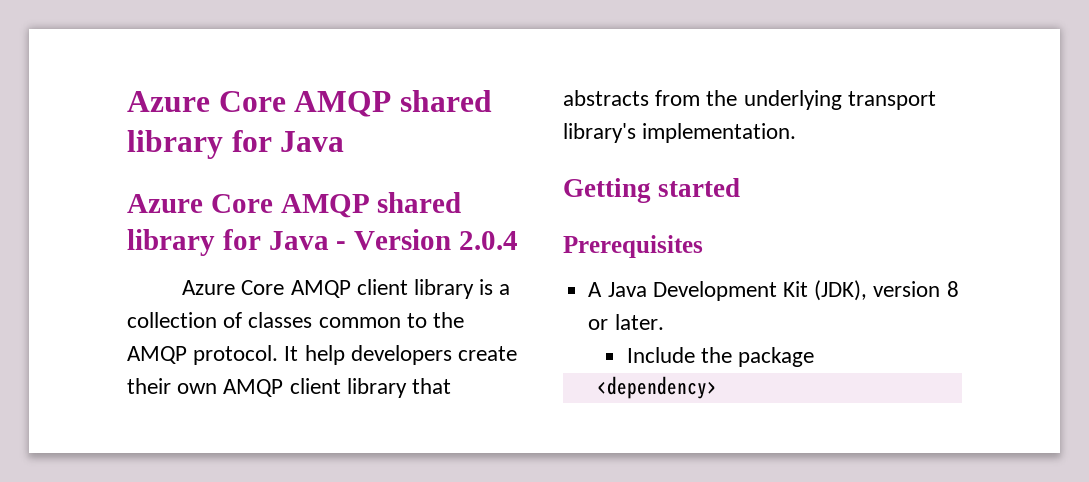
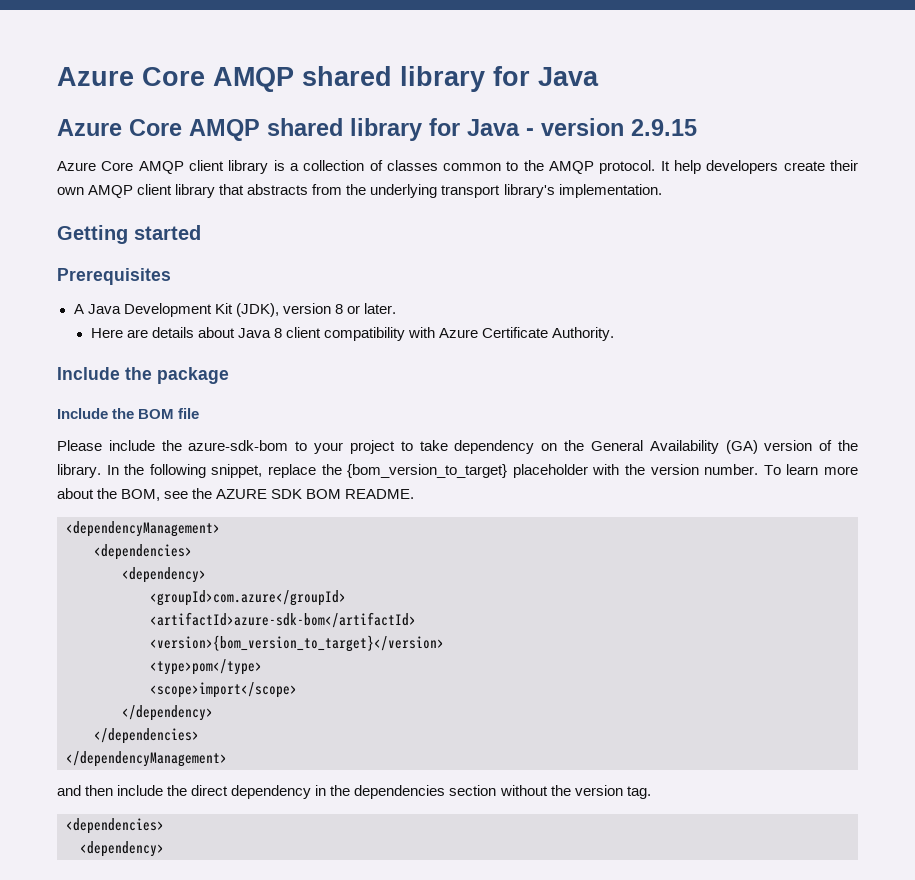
- Azure Core AMQP shared library for Java - Version 2.0.4
+ Azure Core AMQP shared library for Java - version 2.9.15
+ Here are details about Java 8 client compatibility with Azure Certificate Authority.
  Include the package
+ Include the BOM file
+ Please include the azure-sdk-bom to your project to take dependency on the General Availability (GA) version of the library. In the following snippet, replace the {bom_version_to_target} placeholder with the version number. To learn more about the BOM, see the AZURE SDK BOM README.
+ <dependencyManagement>
+ <dependencies>
+ <dependency>
+ <groupId>com.azure</groupId>
+ <artifactId>azure-sdk-bom</artifactId>
+ <version>{bom_version_to_target}</version>
+ <type>pom</type>
+ <scope>import</scope>
+ </dependency>
+ </dependencies>
+ </dependencyManagement>
+ and then include the direct dependency in the dependencies section without the version tag.
+ <dependencies>

